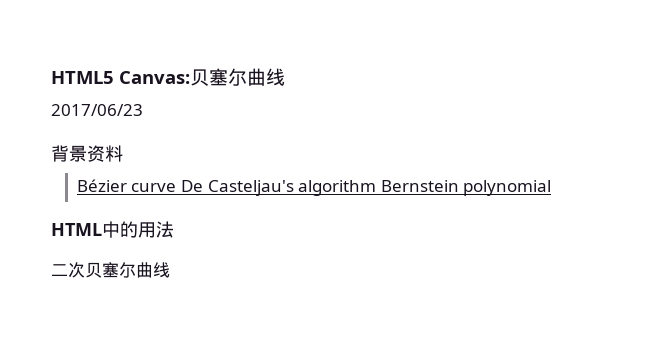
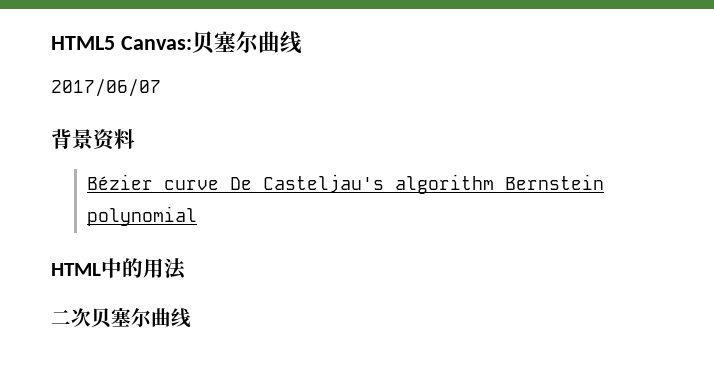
- 2017/06/23
+ 2017/06/07

